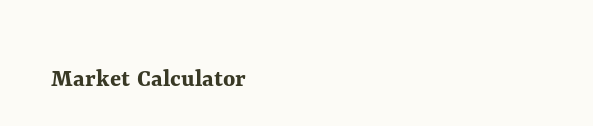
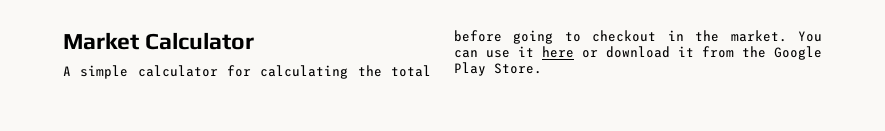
+ A simple calculator for calculating the total before going to checkout in the market. You can use it here or download it from the Google Play Store.

